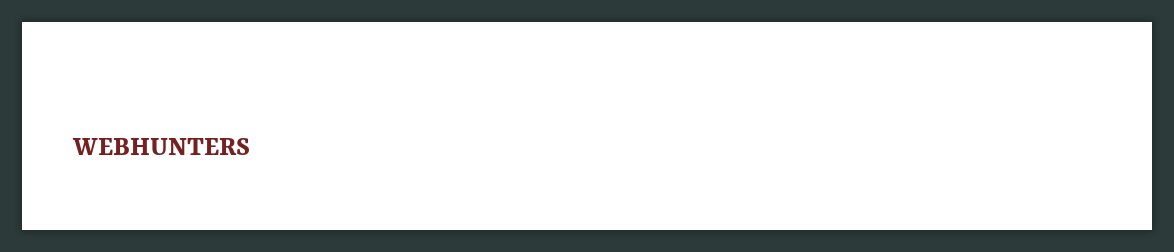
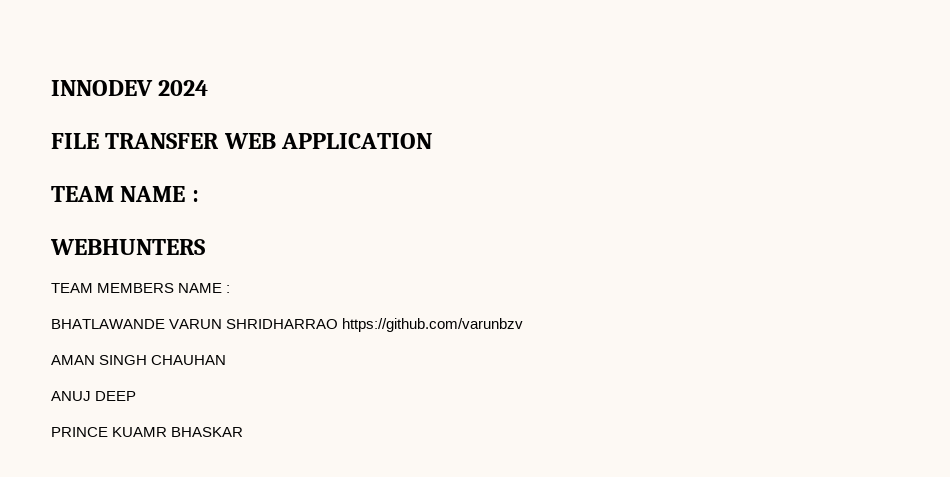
+ INNODEV 2024
+ FILE TRANSFER WEB APPLICATION
+ TEAM NAME :
  WEBHUNTERS
+ TEAM MEMBERS NAME :
+ BHATLAWANDE VARUN SHRIDHARRAO https://github.com/varunbzv
+ AMAN SINGH CHAUHAN
+ ANUJ DEEP
+ PRINCE KUAMR BHASKAR

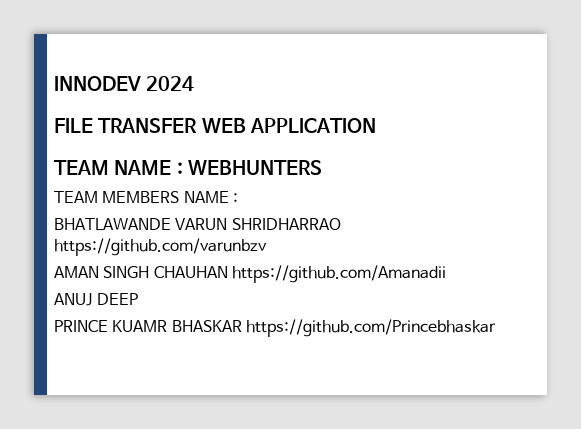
- TEAM NAME :
- WEBHUNTERS
+ TEAM NAME : WEBHUNTERS
- AMAN SINGH CHAUHAN
+ AMAN SINGH CHAUHAN https://github.com/Amanadii
- PRINCE KUAMR BHASKAR
+ PRINCE KUAMR BHASKAR https://github.com/Princebhaskar

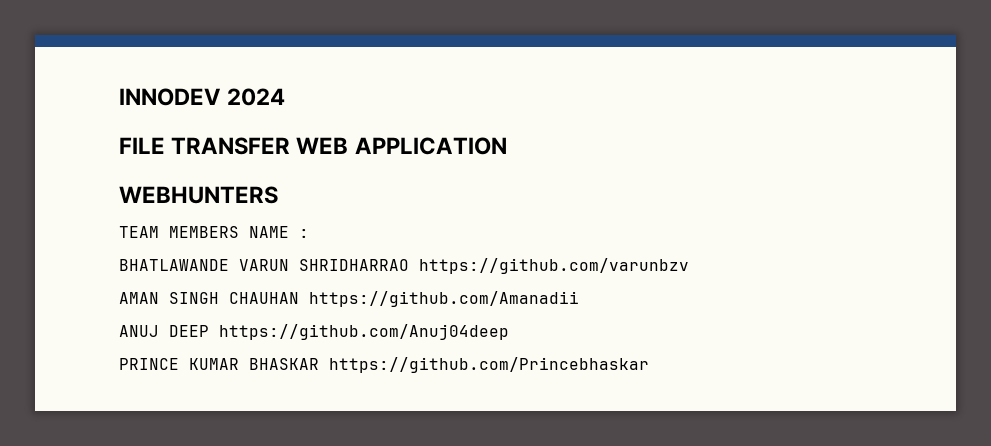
- TEAM NAME : WEBHUNTERS
+ WEBHUNTERS
- ANUJ DEEP
+ ANUJ DEEP https://github.com/Anuj04deep
- PRINCE KUAMR BHASKAR https://github.com/Princebhaskar
+ PRINCE KUMAR BHASKAR https://github.com/Princebhaskar

